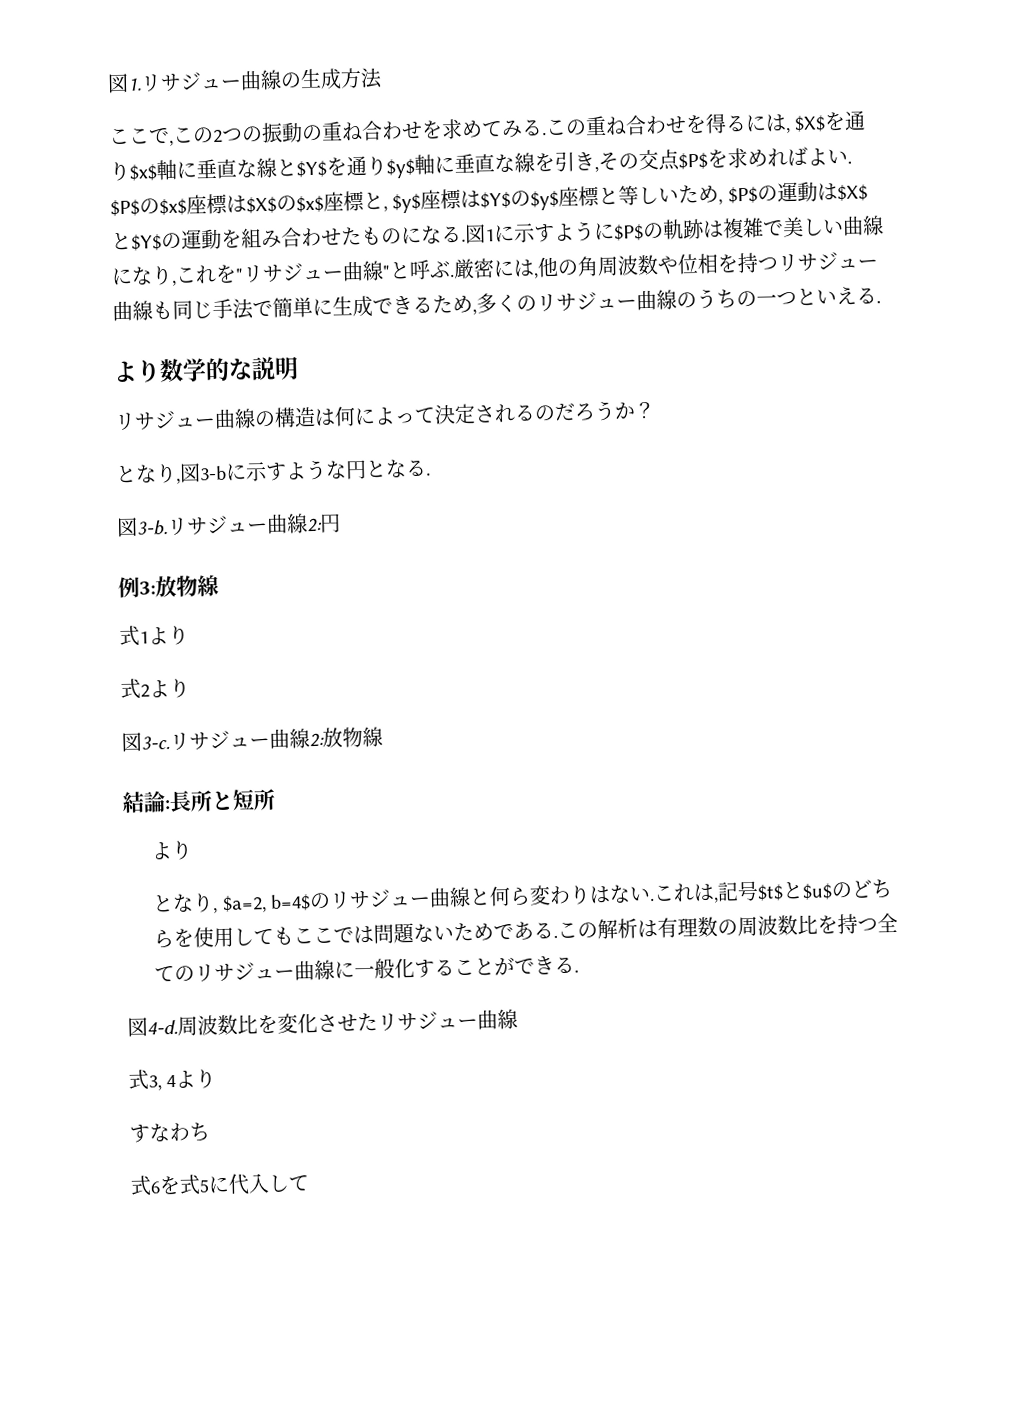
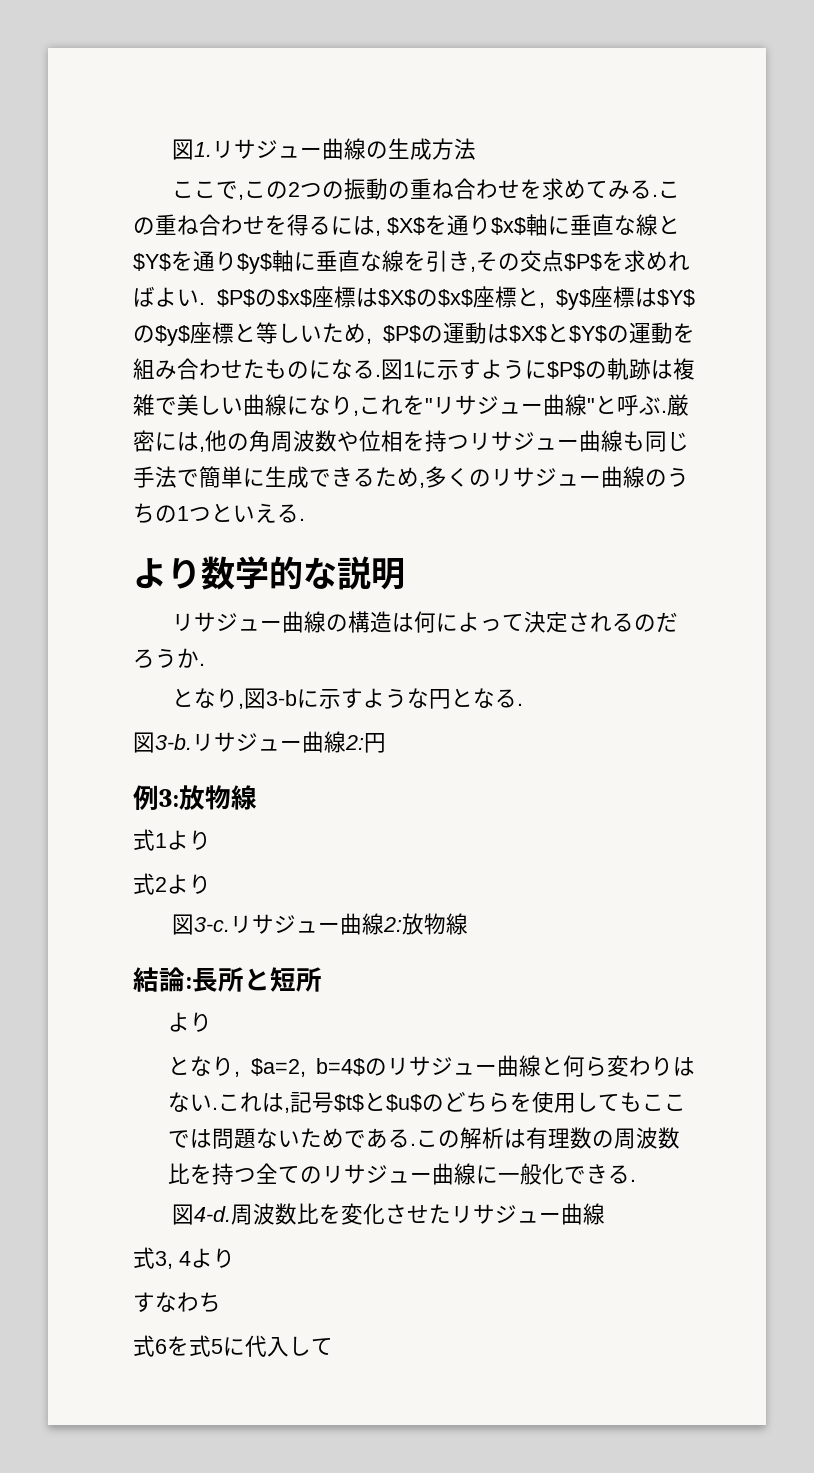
- 厳密には,他の角周波数や位相を持つリサジュー曲線も同じ手法で簡単に生成できるため,多くのリサジュー曲線のうちの一つといえる.
+ 厳密には,他の角周波数や位相を持つリサジュー曲線も同じ手法で簡単に生成できるため,多くのリサジュー曲線のうちの1つといえる.
- リサジュー曲線の構造は何によって決定されるのだろうか？
+ リサジュー曲線の構造は何によって決定されるのだろうか.
- この解析は有理数の周波数比を持つ全てのリサジュー曲線に一般化することができる.
+ この解析は有理数の周波数比を持つ全てのリサジュー曲線に一般化できる.

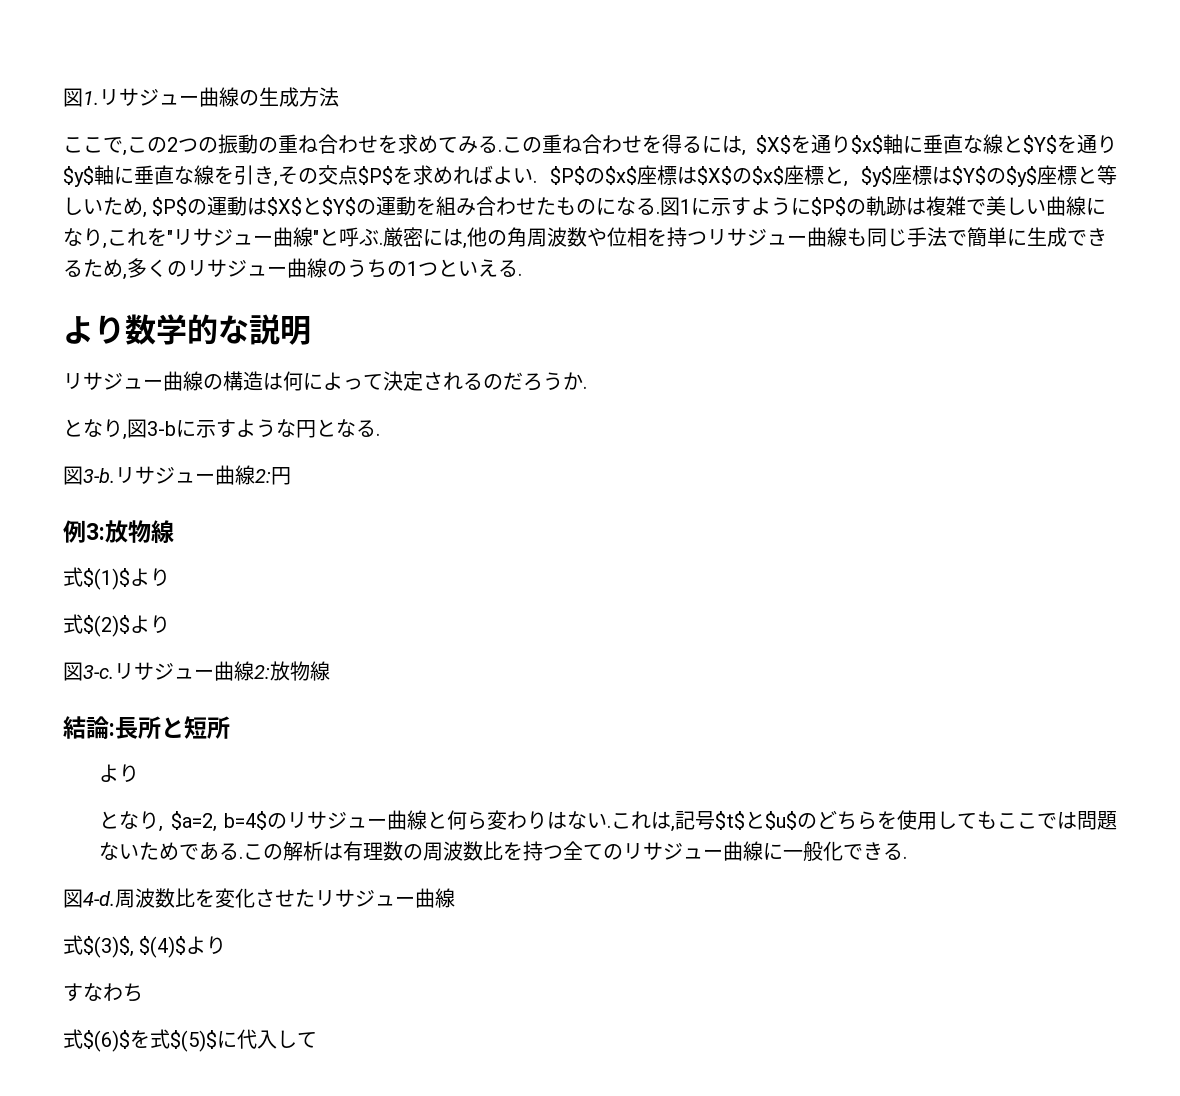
- 式1より
+ 式$(1)$より
- 式2より
+ 式$(2)$より
- 式3, 4より
+ 式$(3)$, $(4)$より
- 式6を式5に代入して
+ 式$(6)$を式$(5)$に代入して

